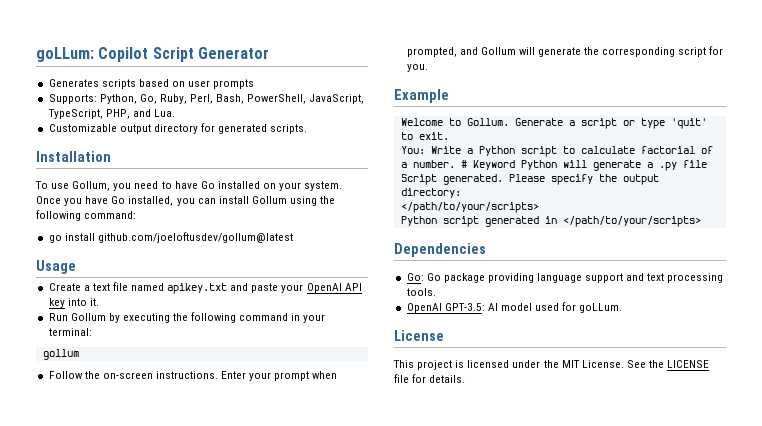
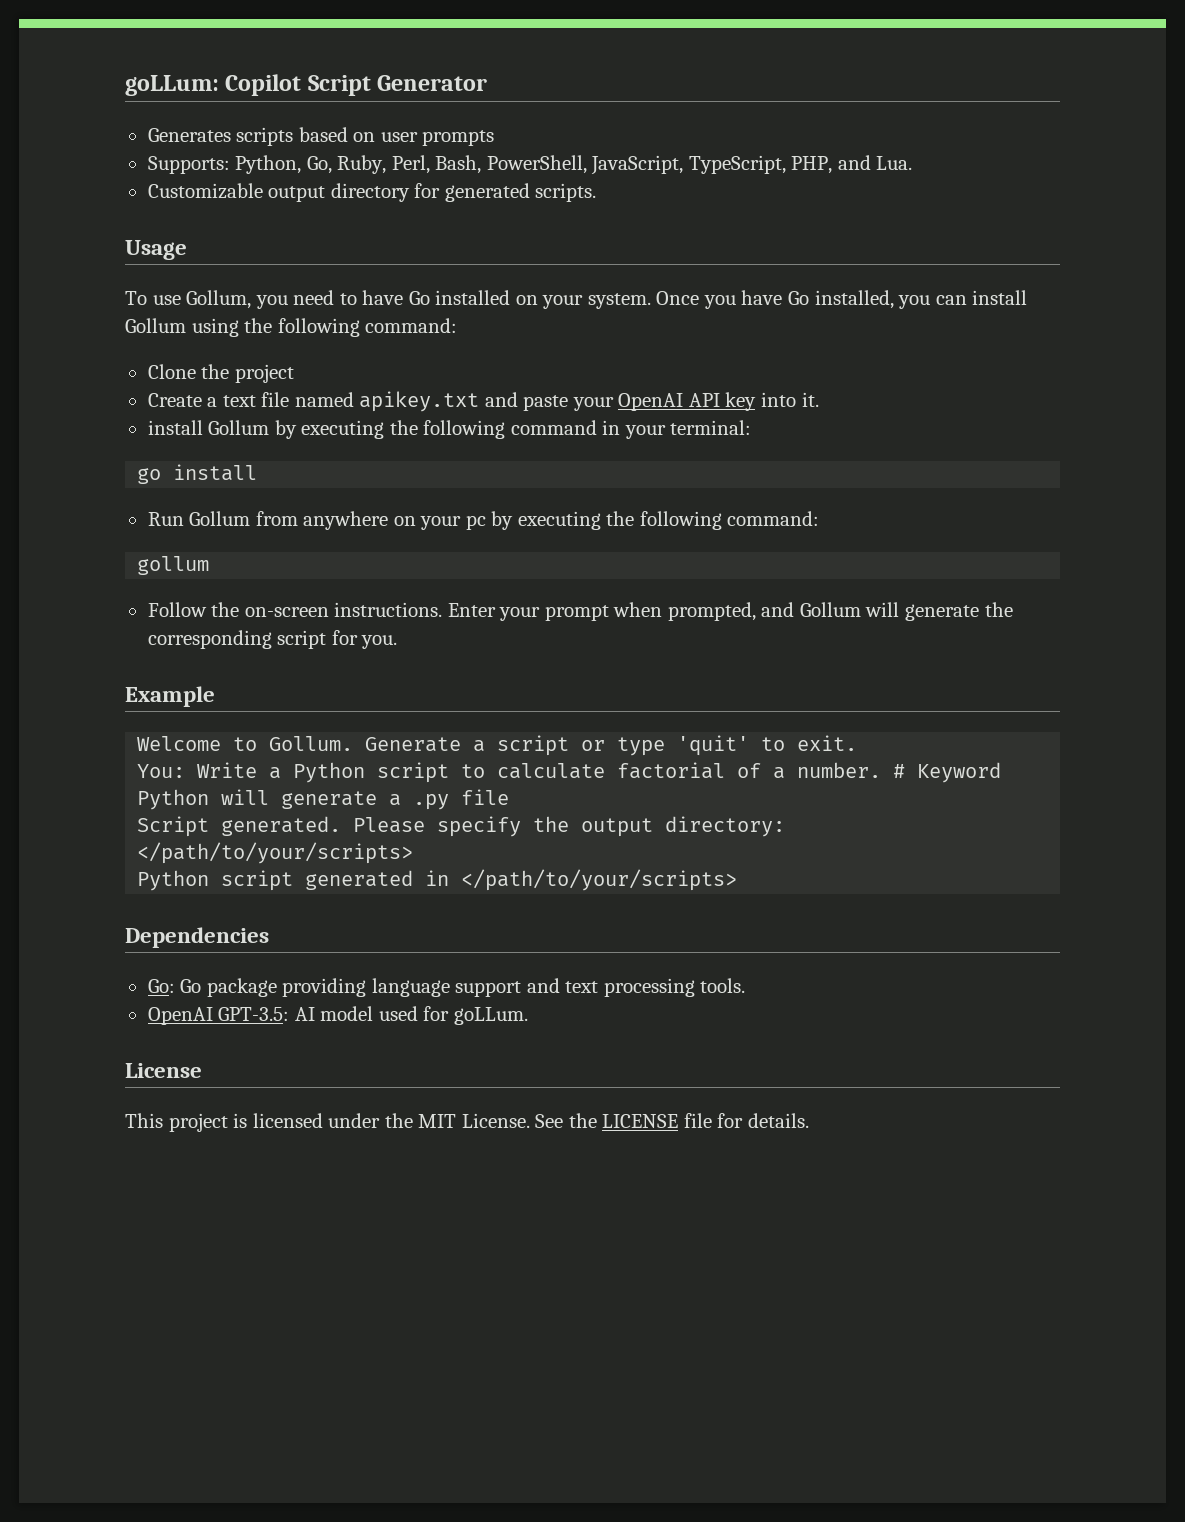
- Installation
+ Usage
- go install github.com/joeloftusdev/gollum@latest
- Usage
+ Clone the project
- Run Gollum by executing the following command in your terminal:
+ install Gollum by executing the following command in your terminal:
+ go install
+ Run Gollum from anywhere on your pc by executing the following command:

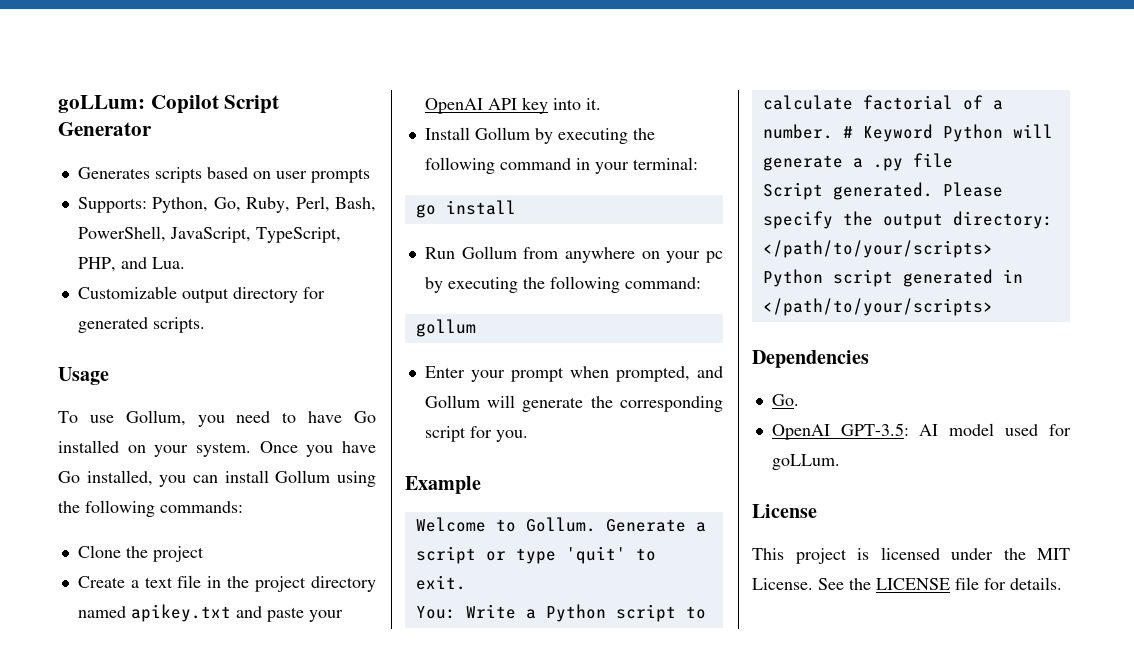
- Once you have Go installed, you can install Gollum using the following command:
+ Once you have Go installed, you can install Gollum using the following commands:
- Create a text file named apikey.txt and paste your OpenAI API key into it.
+ Create a text file in the project directory named apikey.txt and paste your OpenAI API key into it.
- install Gollum by executing the following command in your terminal:
+ Install Gollum by executing the following command in your terminal:
- Follow the on-screen instructions.
- Go: Go package providing language support and text processing tools.
+ Go.

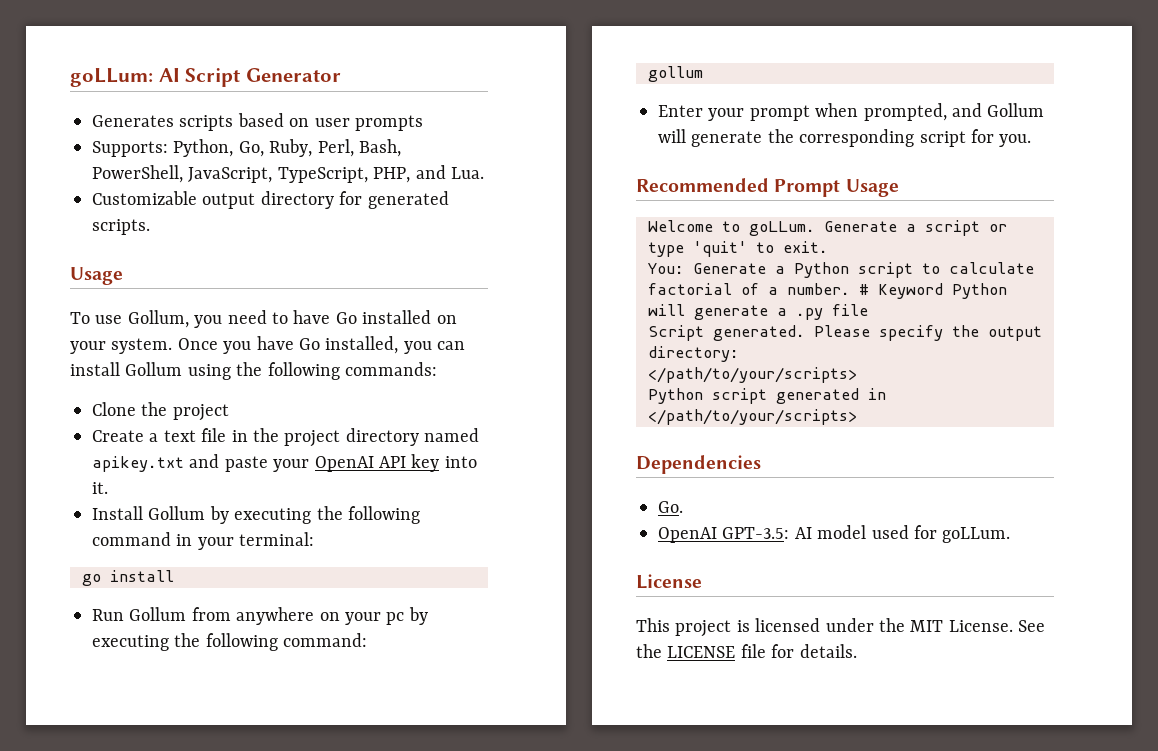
- goLLum: Copilot Script Generator
+ goLLum: AI Script Generator
- Example
+ Recommended Prompt Usage
- Welcome to Gollum.
+ Welcome to goLLum.
- You: Write a Python script to calculate factorial of a number.
+ You: Generate a Python script to calculate factorial of a number.

